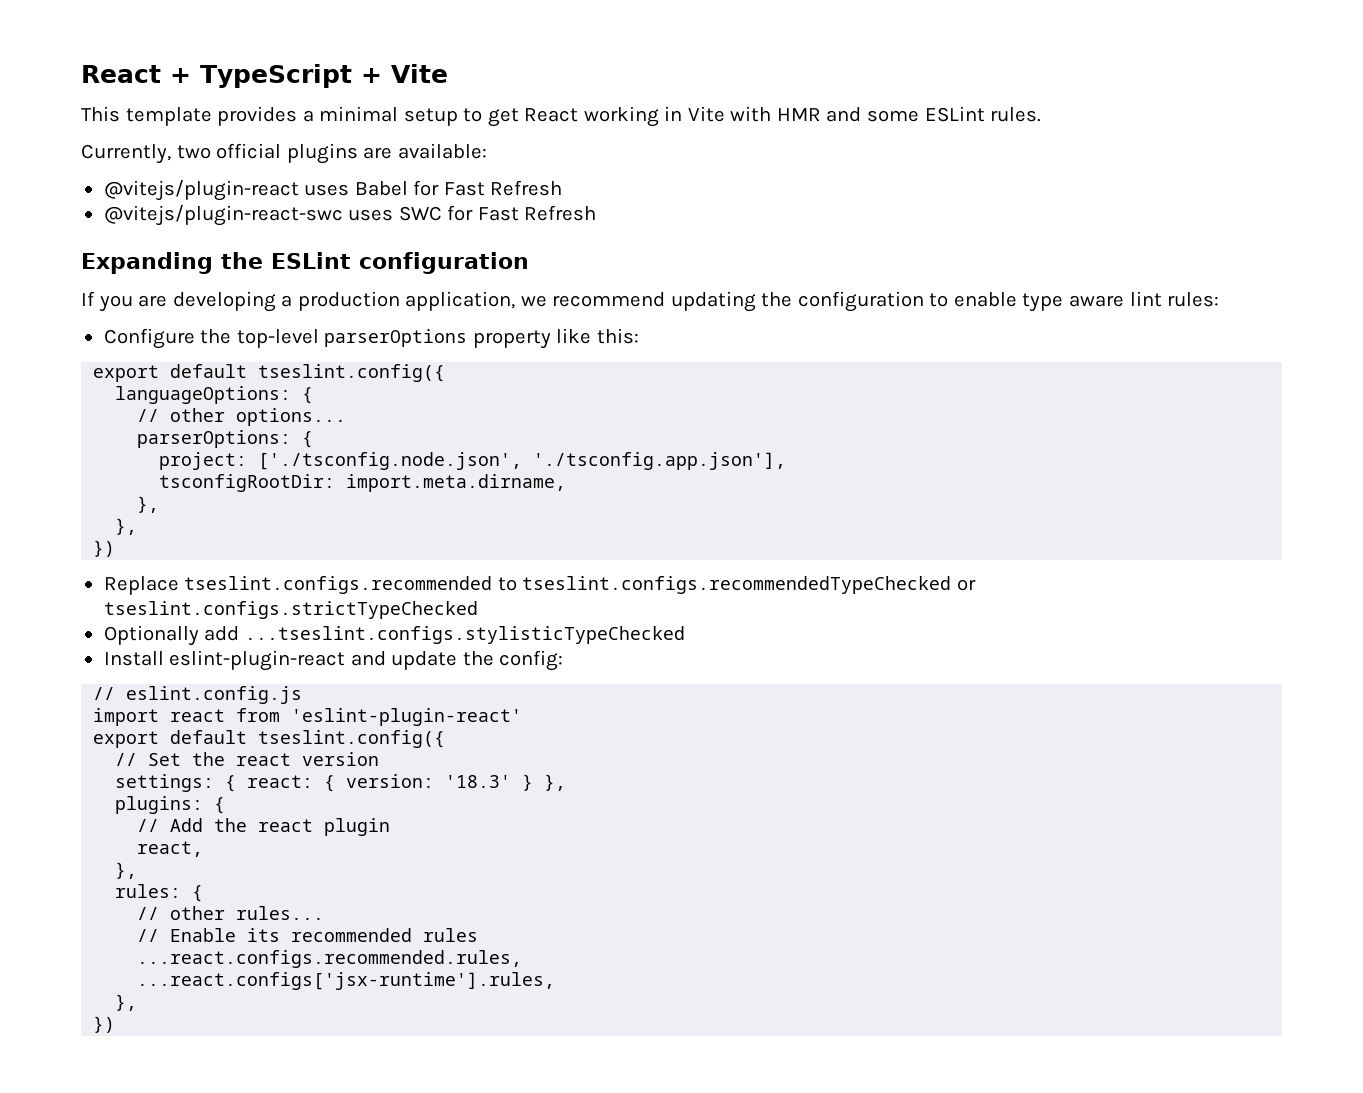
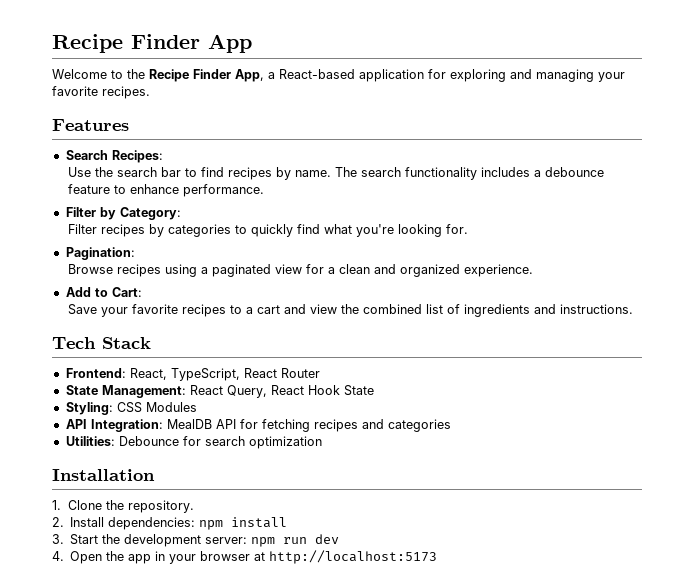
- React + TypeScript + Vite
- This template provides a minimal setup to get React working in Vite with HMR and some ESLint rules.
- Currently, two official plugins are available:
- @vitejs/plugin-react uses Babel for Fast Refresh
- @vitejs/plugin-react-swc uses SWC for Fast Refresh
- Expanding the ESLint configuration
- If you are developing a production application, we recommend updating the configuration to enable type aware lint rules:
- Configure the top-level parserOptions property like this:
- export default tseslint.config({
- languageOptions: {
- // other options...
- parserOptions: {
- project: ['./tsconfig.node.json', './tsconfig.app.json'],
- tsconfigRootDir: import.meta.dirname,
- },
- },
- })
- Replace tseslint.configs.recommended to tseslint.configs.recommendedTypeChecked or tseslint.configs.strictTypeChecked
- Optionally add ...tseslint.configs.stylisticTypeChecked
- Install eslint-plugin-react and update the config:
- // eslint.config.js
- import react from 'eslint-plugin-react'
- export default tseslint.config({
- // Set the react version
- settings: { react: { version: '18.3' } },
- plugins: {
- // Add the react plugin
- react,
- },
- rules: {
- // other rules...
- // Enable its recommended rules
- ...react.configs.recommended.rules,
- ...react.configs['jsx-runtime'].rules,
- },
- })
+ Recipe Finder App
+ Welcome to the Recipe Finder App, a React-based application for exploring and managing your favorite recipes.
+ Features
+ Search Recipes:
+ Use the search bar to find recipes by name. The search functionality includes a debounce feature to enhance performance.
+ Filter by Category:
+ Filter recipes by categories to quickly find what you're looking for.
+ Pagination:
+ Browse recipes using a paginated view for a clean and organized experience.
+ Add to Cart:
+ Save your favorite recipes to a cart and view the combined list of ingredients and instructions.
+ Tech Stack
+ Frontend: React, TypeScript, React Router
+ State Management: React Query, React Hook State
+ Styling: CSS Modules
+ API Integration: MealDB API for fetching recipes and categories
+ Utilities: Debounce for search optimization
+ Installation
+ 1. Clone the repository.
+ 2. Install dependencies: npm install
+ 3. Start the development server: npm run dev
+ 4. Open the app in your browser at http://localhost:5173

